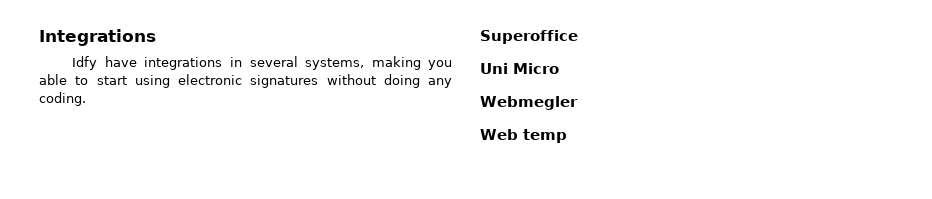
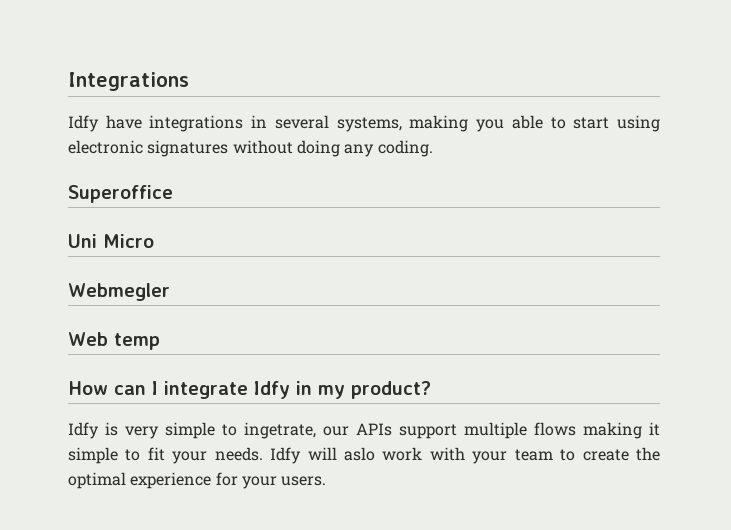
+ How can I integrate Idfy in my product?
+ Idfy is very simple to ingetrate, our APIs support multiple flows making it simple to fit your needs. Idfy will aslo work with your team to create the optimal experience for your users.

